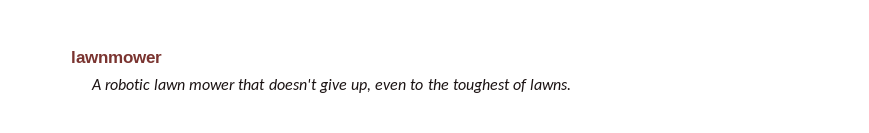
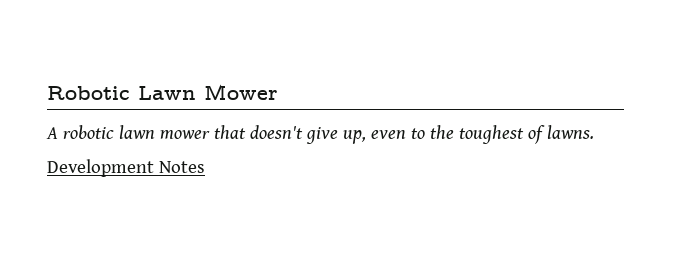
- lawnmower
+ Robotic Lawn Mower
+ Development Notes

